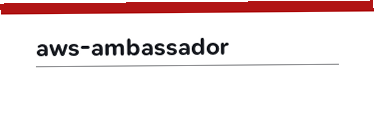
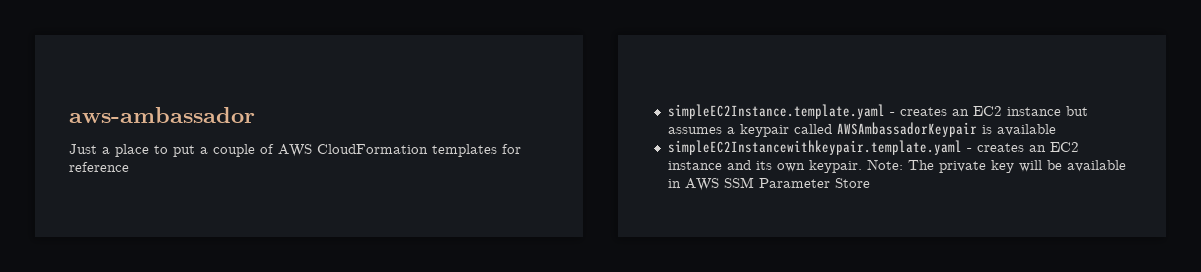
+ Just a place to put a couple of AWS CloudFormation templates for reference
+ simpleEC2Instance.template.yaml - creates an EC2 instance but assumes a keypair called AWSAmbassadorKeypair is available
+ simpleEC2Instancewithkeypair.template.yaml - creates an EC2 instance and its own keypair. Note: The private key will be available in AWS SSM Parameter Store

